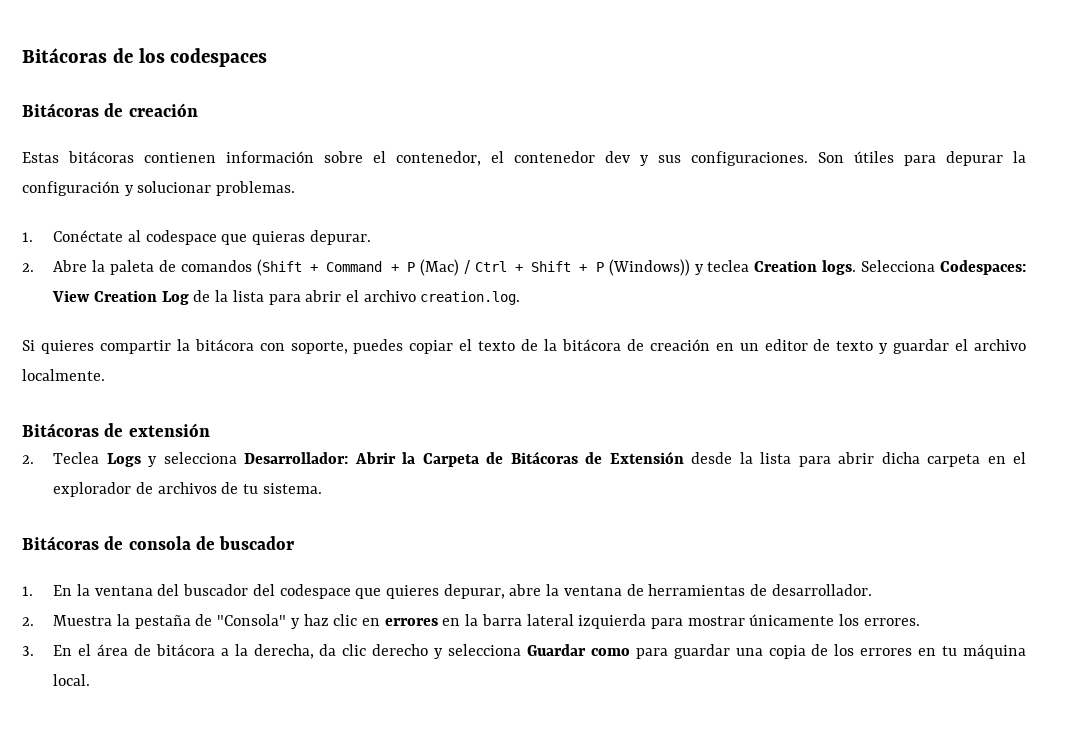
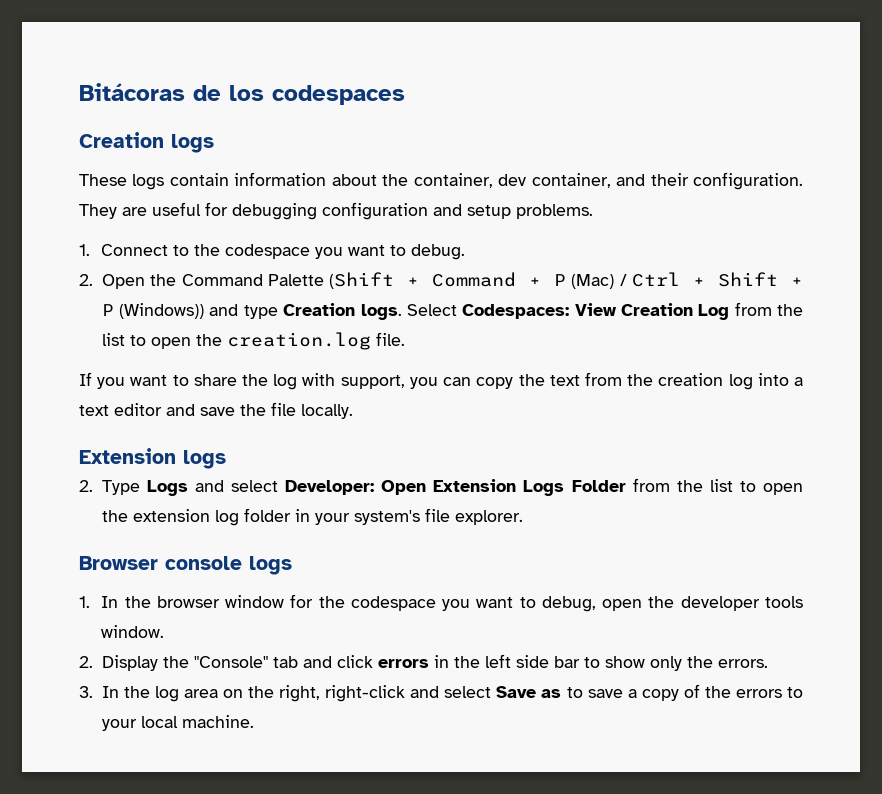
- Bitácoras de creación
- Estas bitácoras contienen información sobre el contenedor, el contenedor dev y sus configuraciones. Son útiles para depurar la configuración y solucionar problemas.
- 1. Conéctate al codespace que quieras depurar.
- 2. Abre la paleta de comandos (Shift + Command + P (Mac) / Ctrl + Shift + P (Windows)) y teclea Creation logs.
+ Creation logs
+ These logs contain information about the container, dev container, and their configuration. They are useful for debugging configuration and setup problems.
+ 1. Connect to the codespace you want to debug.
+ 2. Open the Command Palette (Shift + Command + P (Mac) / Ctrl + Shift + P (Windows)) and type Creation logs.
- Selecciona Codespaces: View Creation Log de la lista para abrir el archivo creation.log.
- Si quieres compartir la bitácora con soporte, puedes copiar el texto de la bitácora de creación en un editor de texto y guardar el archivo localmente.
- Bitácoras de extensión
- 2. Teclea Logs y selecciona Desarrollador: Abrir la Carpeta de Bitácoras de Extensión desde la lista para abrir dicha carpeta en el explorador de archivos de tu sistema.
- Bitácoras de consola de buscador
- 1. En la ventana del buscador del codespace que quieres depurar, abre la ventana de herramientas de desarrollador.
- 2. Muestra la pestaña de "Consola" y haz clic en errores en la barra lateral izquierda para mostrar únicamente los errores.
- 3. En el área de bitácora a la derecha, da clic derecho y selecciona Guardar como para guardar una copia de los errores en tu máquina local.
+ Select Codespaces: View Creation Log from the list to open the creation.log file.
+ If you want to share the log with support, you can copy the text from the creation log into a text editor and save the file locally.
+ Extension logs
+ 2. Type Logs and select Developer: Open Extension Logs Folder from the list to open the extension log folder in your system's file explorer.
+ Browser console logs
+ 1. In the browser window for the codespace you want to debug, open the developer tools window.
+ 2. Display the "Console" tab and click errors in the left side bar to show only the errors.
+ 3. In the log area on the right, right-click and select Save as to save a copy of the errors to your local machine.

